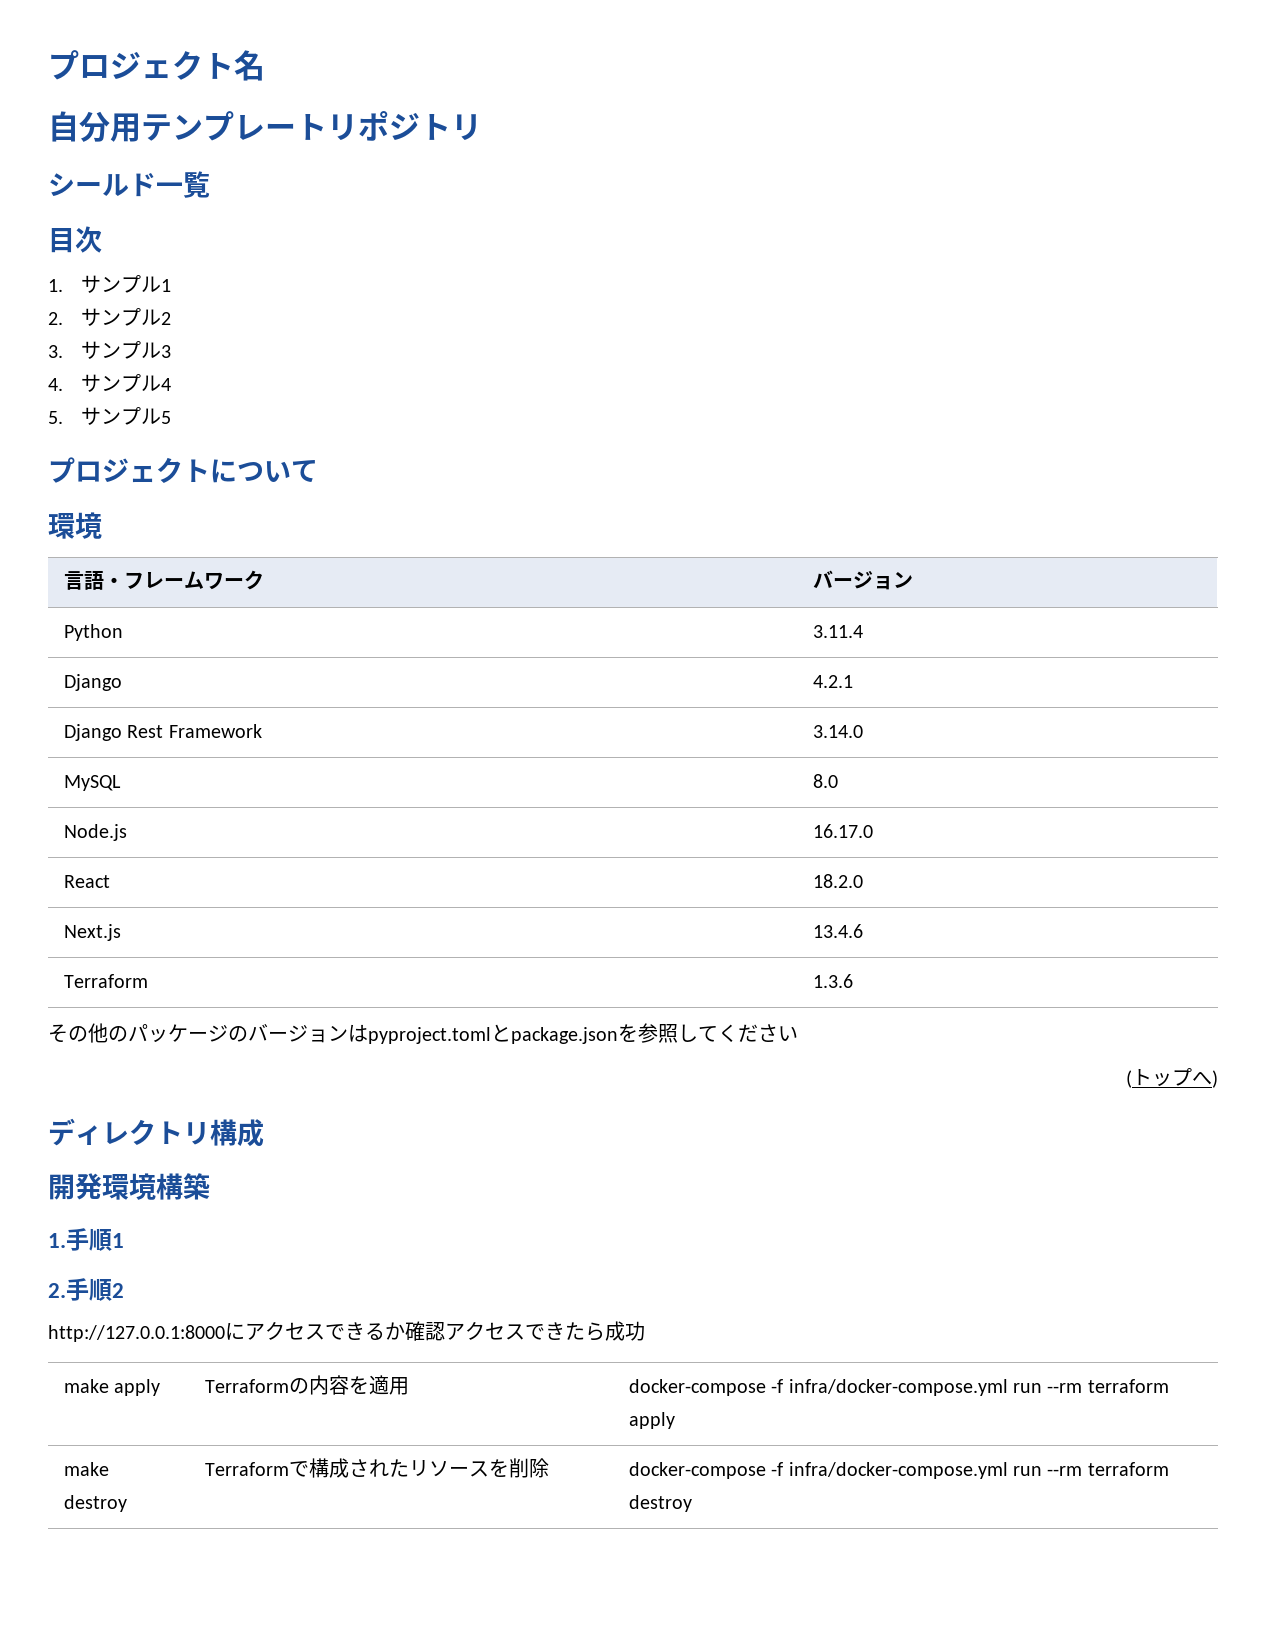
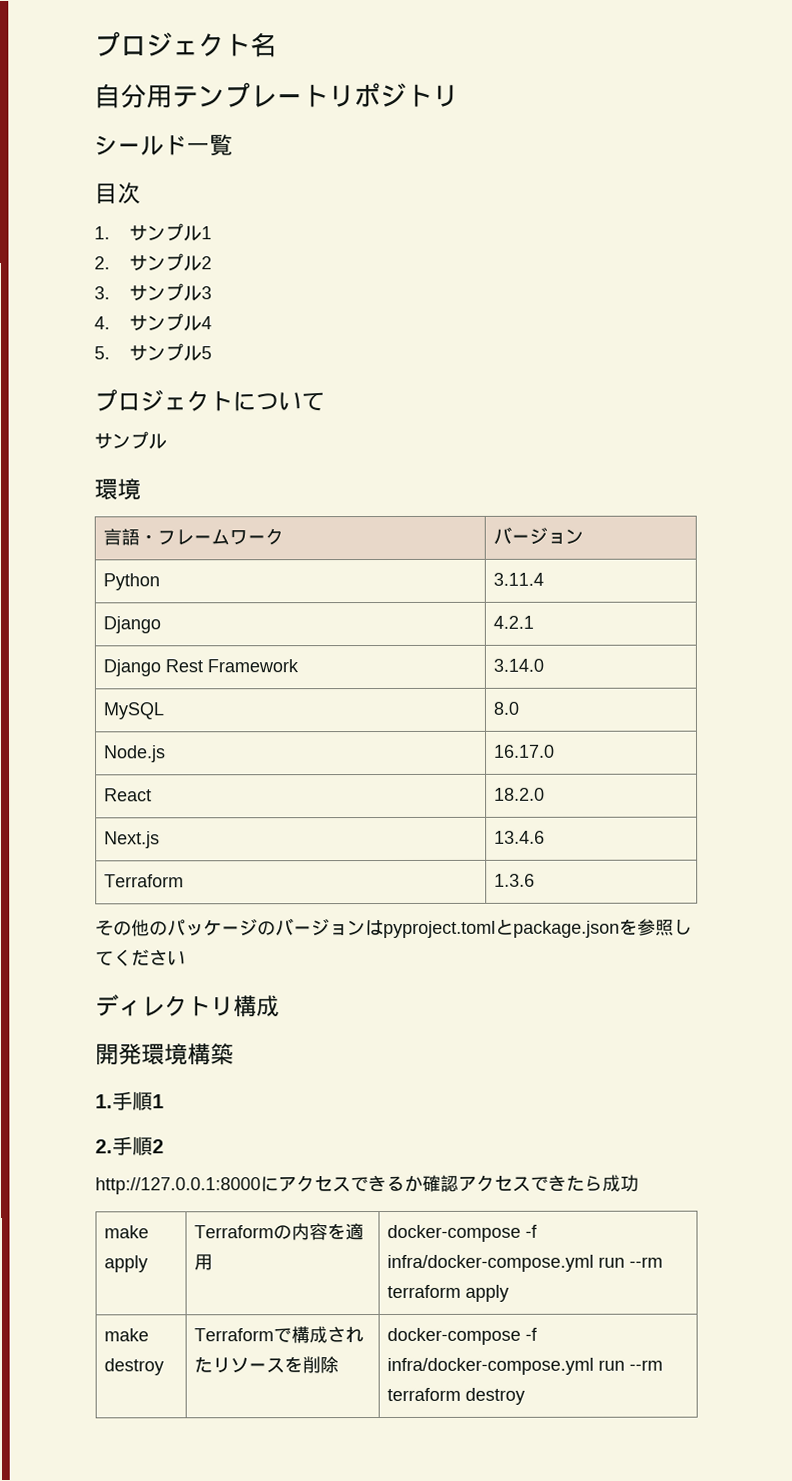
  プロジェクトについて
+ サンプル
- (トップへ)

